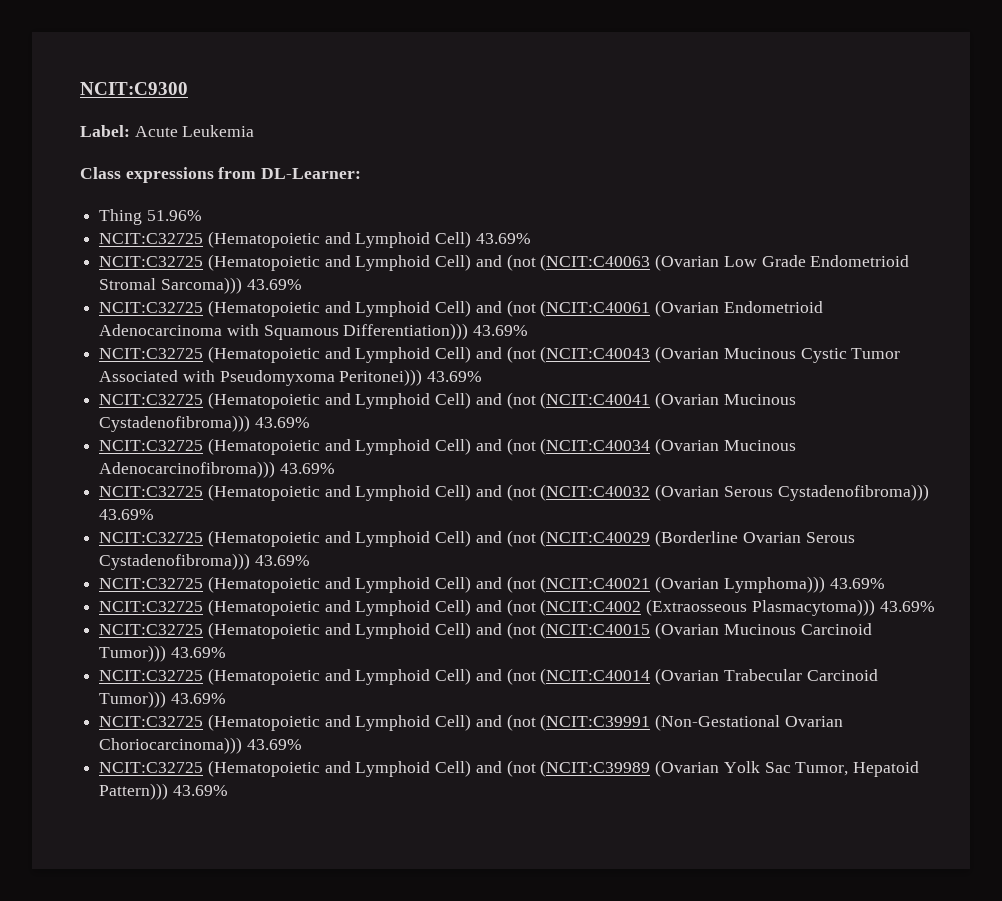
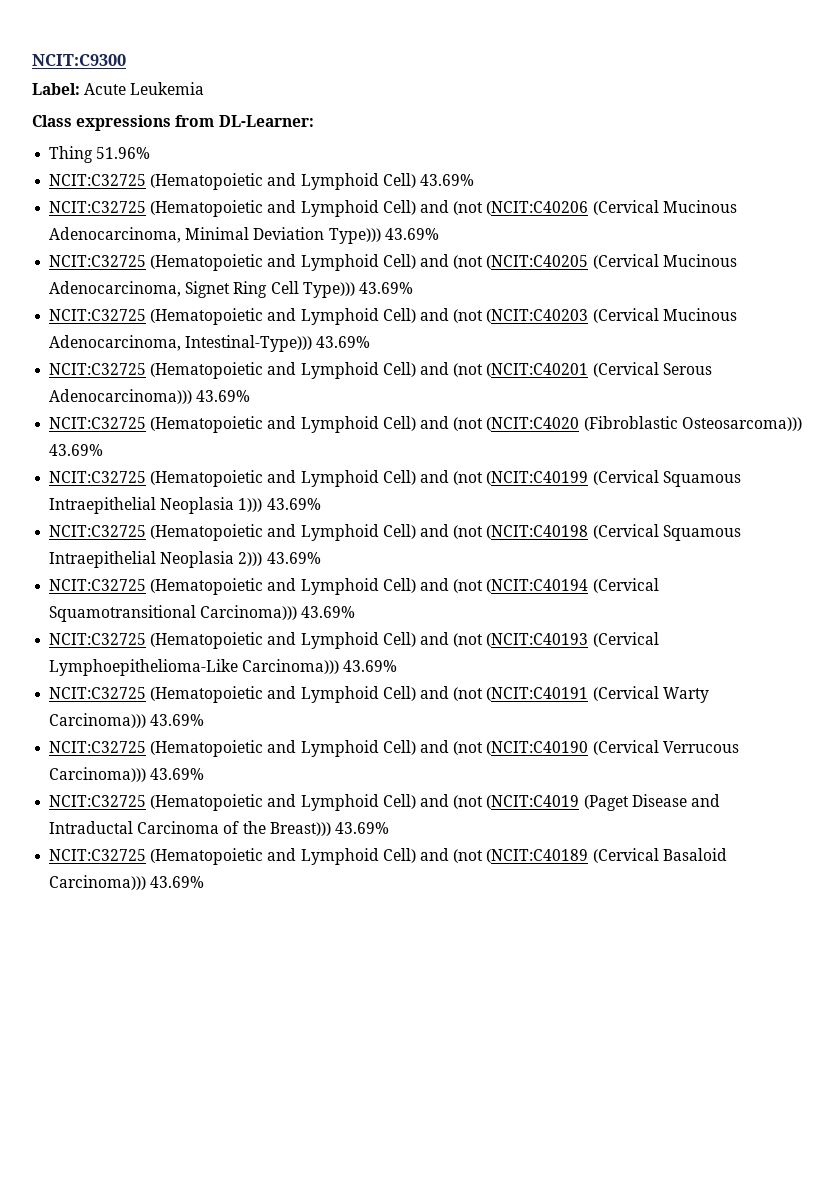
- NCIT:C32725 (Hematopoietic and Lymphoid Cell) and (not (NCIT:C40063 (Ovarian Low Grade Endometrioid Stromal Sarcoma))) 43.69%
- NCIT:C32725 (Hematopoietic and Lymphoid Cell) and (not (NCIT:C40061 (Ovarian Endometrioid Adenocarcinoma with Squamous Differentiation))) 43.69%
- NCIT:C32725 (Hematopoietic and Lymphoid Cell) and (not (NCIT:C40043 (Ovarian Mucinous Cystic Tumor Associated with Pseudomyxoma Peritonei))) 43.69%
- NCIT:C32725 (Hematopoietic and Lymphoid Cell) and (not (NCIT:C40041 (Ovarian Mucinous Cystadenofibroma))) 43.69%
- NCIT:C32725 (Hematopoietic and Lymphoid Cell) and (not (NCIT:C40034 (Ovarian Mucinous Adenocarcinofibroma))) 43.69%
- NCIT:C32725 (Hematopoietic and Lymphoid Cell) and (not (NCIT:C40032 (Ovarian Serous Cystadenofibroma))) 43.69%
- NCIT:C32725 (Hematopoietic and Lymphoid Cell) and (not (NCIT:C40029 (Borderline Ovarian Serous Cystadenofibroma))) 43.69%
- NCIT:C32725 (Hematopoietic and Lymphoid Cell) and (not (NCIT:C40021 (Ovarian Lymphoma))) 43.69%
- NCIT:C32725 (Hematopoietic and Lymphoid Cell) and (not (NCIT:C4002 (Extraosseous Plasmacytoma))) 43.69%
- NCIT:C32725 (Hematopoietic and Lymphoid Cell) and (not (NCIT:C40015 (Ovarian Mucinous Carcinoid Tumor))) 43.69%
- NCIT:C32725 (Hematopoietic and Lymphoid Cell) and (not (NCIT:C40014 (Ovarian Trabecular Carcinoid Tumor))) 43.69%
- NCIT:C32725 (Hematopoietic and Lymphoid Cell) and (not (NCIT:C39991 (Non-Gestational Ovarian Choriocarcinoma))) 43.69%
- NCIT:C32725 (Hematopoietic and Lymphoid Cell) and (not (NCIT:C39989 (Ovarian Yolk Sac Tumor, Hepatoid Pattern))) 43.69%
+ NCIT:C32725 (Hematopoietic and Lymphoid Cell) and (not (NCIT:C40206 (Cervical Mucinous Adenocarcinoma, Minimal Deviation Type))) 43.69%
+ NCIT:C32725 (Hematopoietic and Lymphoid Cell) and (not (NCIT:C40205 (Cervical Mucinous Adenocarcinoma, Signet Ring Cell Type))) 43.69%
+ NCIT:C32725 (Hematopoietic and Lymphoid Cell) and (not (NCIT:C40203 (Cervical Mucinous Adenocarcinoma, Intestinal-Type))) 43.69%
+ NCIT:C32725 (Hematopoietic and Lymphoid Cell) and (not (NCIT:C40201 (Cervical Serous Adenocarcinoma))) 43.69%
+ NCIT:C32725 (Hematopoietic and Lymphoid Cell) and (not (NCIT:C4020 (Fibroblastic Osteosarcoma))) 43.69%
+ NCIT:C32725 (Hematopoietic and Lymphoid Cell) and (not (NCIT:C40199 (Cervical Squamous Intraepithelial Neoplasia 1))) 43.69%
+ NCIT:C32725 (Hematopoietic and Lymphoid Cell) and (not (NCIT:C40198 (Cervical Squamous Intraepithelial Neoplasia 2))) 43.69%
+ NCIT:C32725 (Hematopoietic and Lymphoid Cell) and (not (NCIT:C40194 (Cervical Squamotransitional Carcinoma))) 43.69%
+ NCIT:C32725 (Hematopoietic and Lymphoid Cell) and (not (NCIT:C40193 (Cervical Lymphoepithelioma-Like Carcinoma))) 43.69%
+ NCIT:C32725 (Hematopoietic and Lymphoid Cell) and (not (NCIT:C40191 (Cervical Warty Carcinoma))) 43.69%
+ NCIT:C32725 (Hematopoietic and Lymphoid Cell) and (not (NCIT:C40190 (Cervical Verrucous Carcinoma))) 43.69%
+ NCIT:C32725 (Hematopoietic and Lymphoid Cell) and (not (NCIT:C4019 (Paget Disease and Intraductal Carcinoma of the Breast))) 43.69%
+ NCIT:C32725 (Hematopoietic and Lymphoid Cell) and (not (NCIT:C40189 (Cervical Basaloid Carcinoma))) 43.69%

